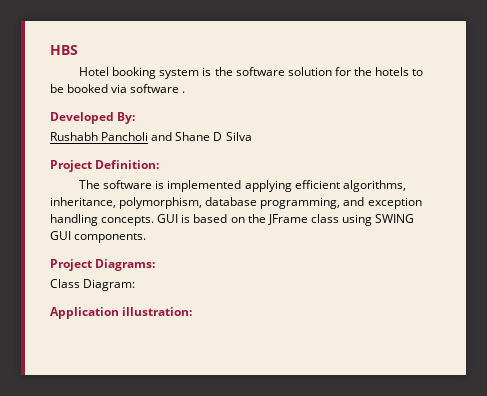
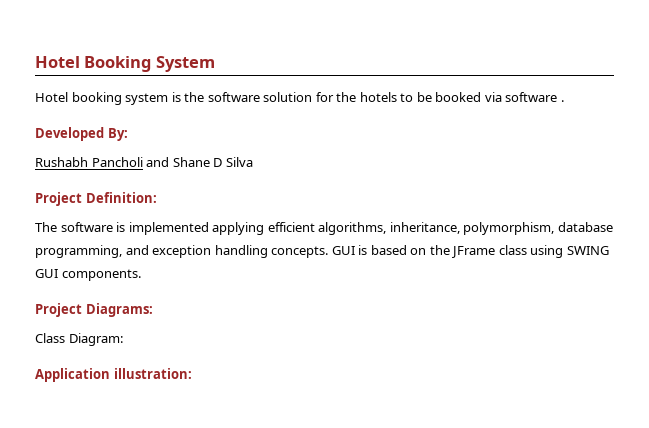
- HBS
+ Hotel Booking System

